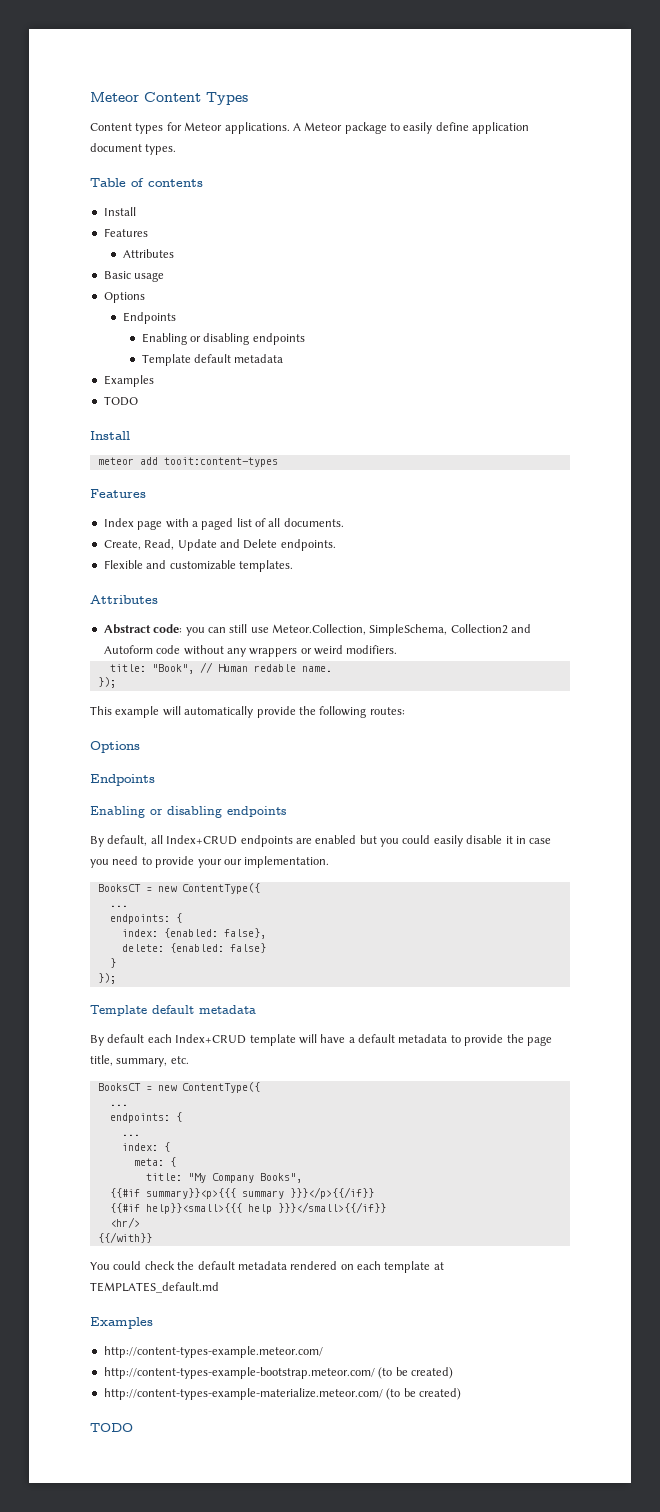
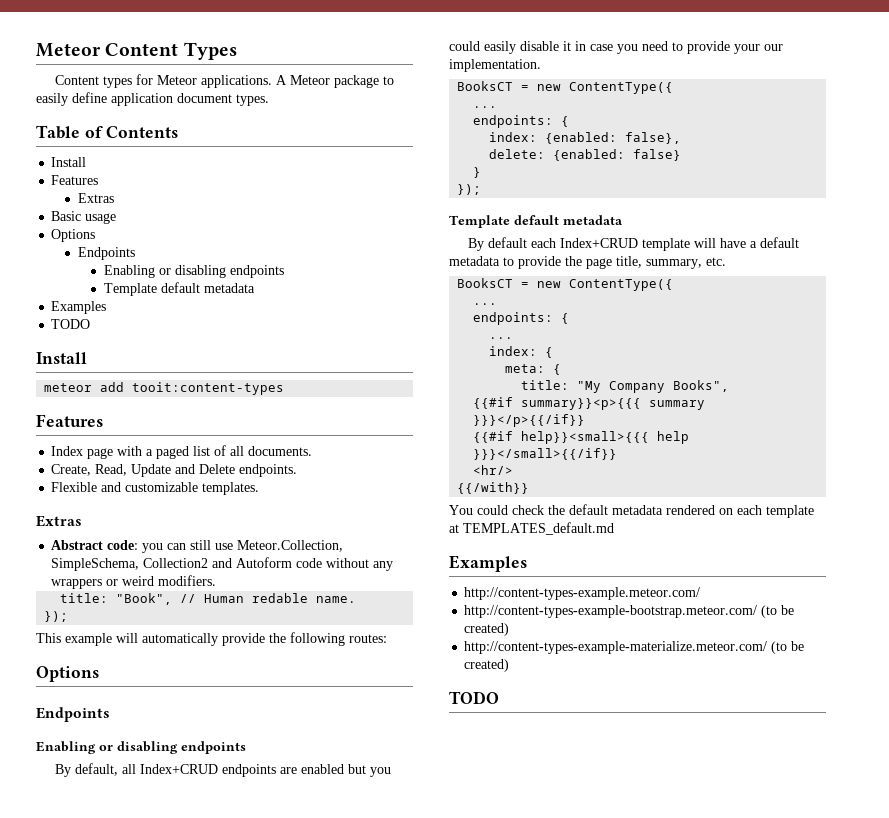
- Table of contents
+ Table of Contents
  Install
  Features
- Attributes
+ Extras
  Flexible and customizable templates.
- Attributes
+ Extras

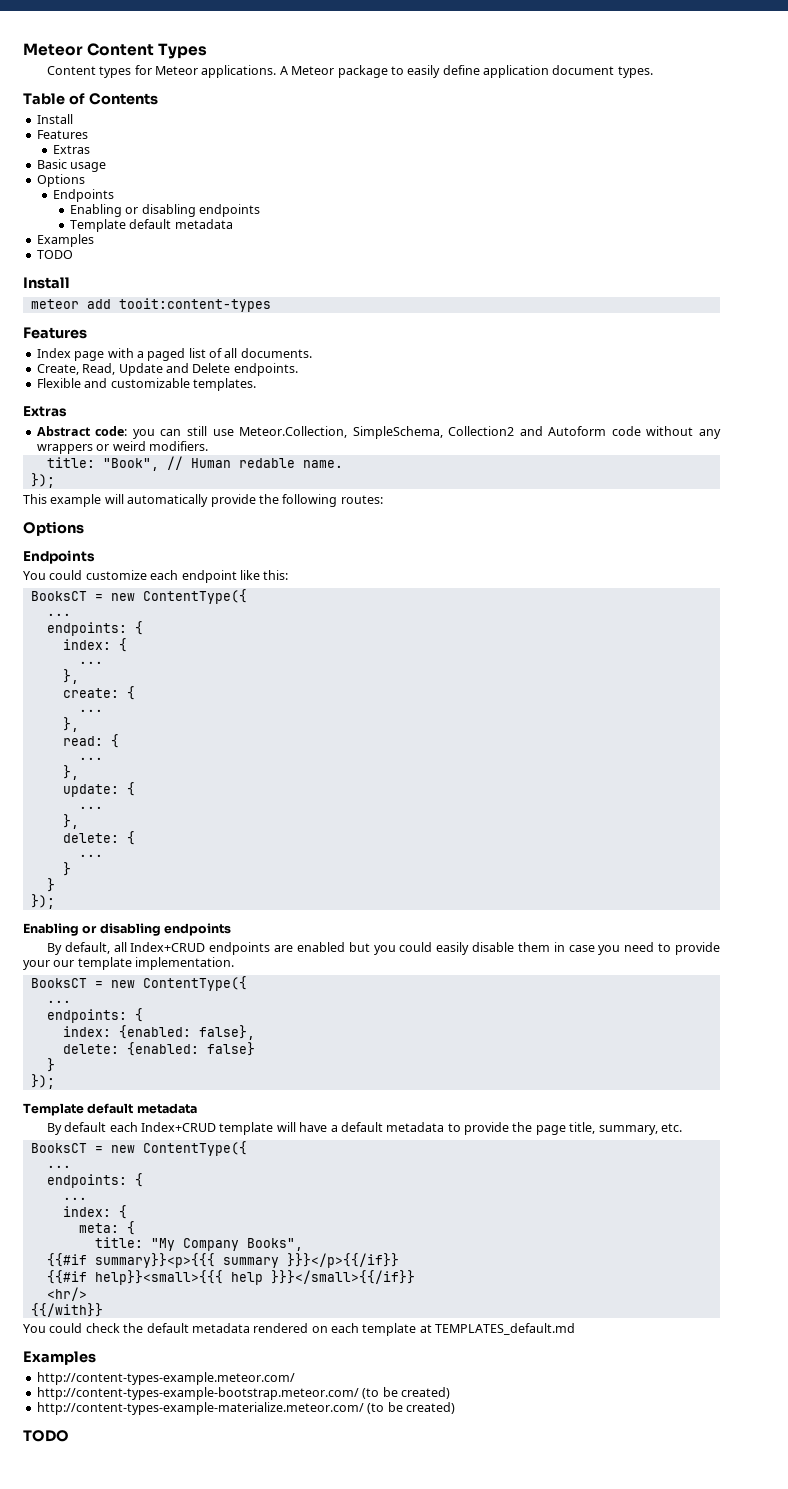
+ You could customize each endpoint like this:
+ BooksCT = new ContentType({
+ ...
+ endpoints: {
+ index: {
+ ...
+ },
+ create: {
+ ...
+ },
+ read: {
+ ...
+ },
+ update: {
+ ...
+ },
+ delete: {
+ ...
+ }
+ }
+ });
- By default, all Index+CRUD endpoints are enabled but you could easily disable it in case you need to provide your our implementation.
+ By default, all Index+CRUD endpoints are enabled but you could easily disable them in case you need to provide your our template implementation.

